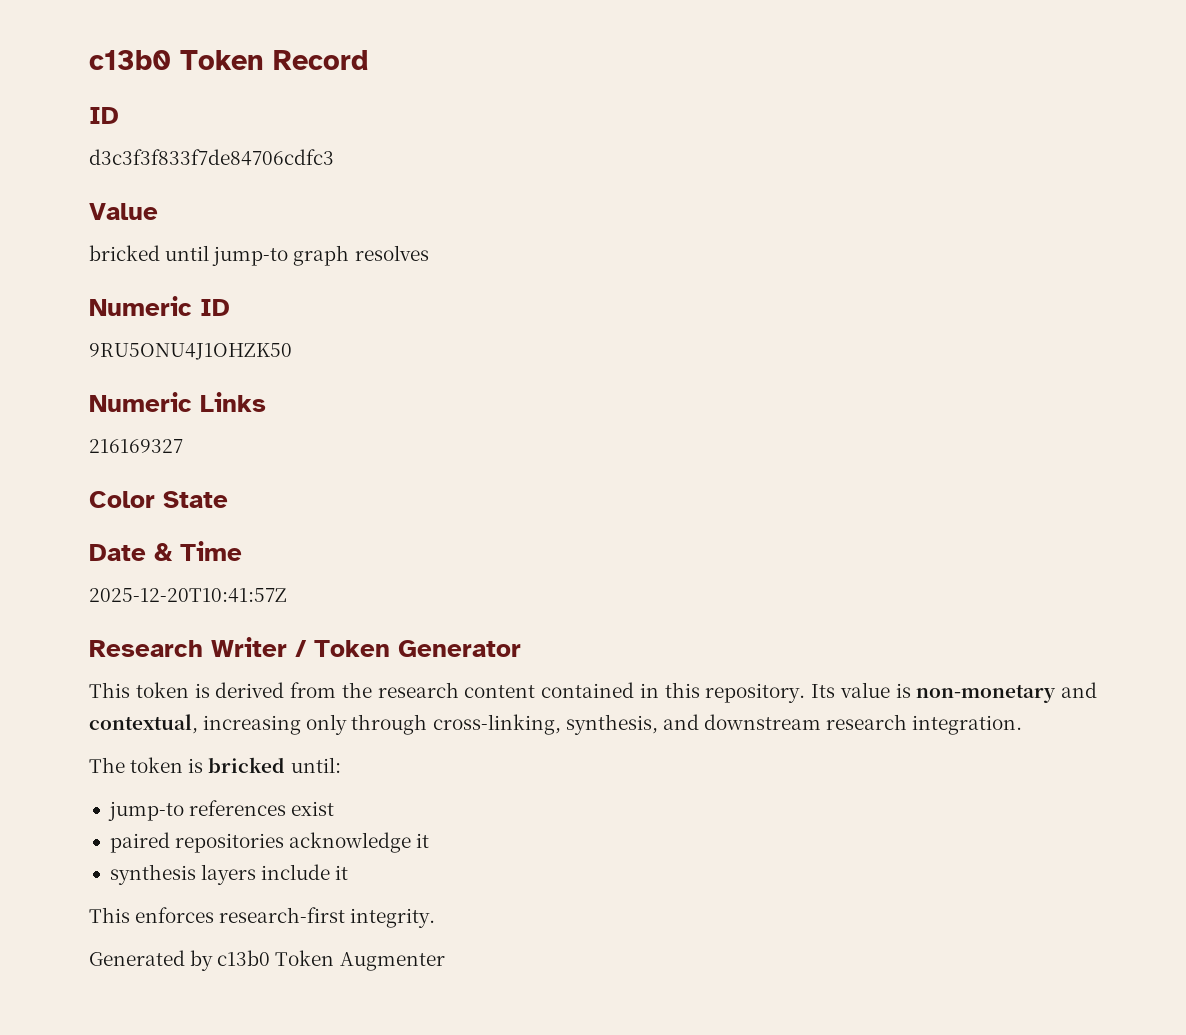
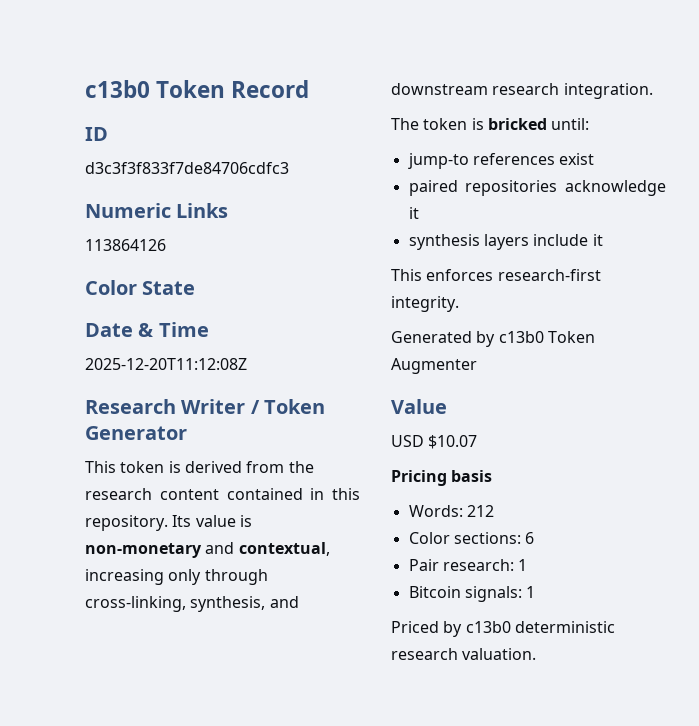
- Value
- bricked until jump-to graph resolves
- Numeric ID
- 9RU5ONU4J1OHZK50
- 216169327
+ 113864126
- 2025-12-20T10:41:57Z
+ 2025-12-20T11:12:08Z
+ Value
+ USD $10.07
+ Pricing basis
+ Words: 212
+ Color sections: 6
+ Pair research: 1
+ Bitcoin signals: 1
+ Priced by c13b0 deterministic research valuation.

